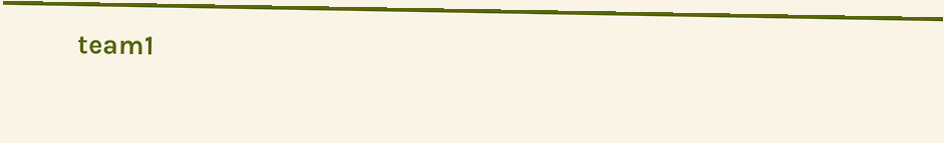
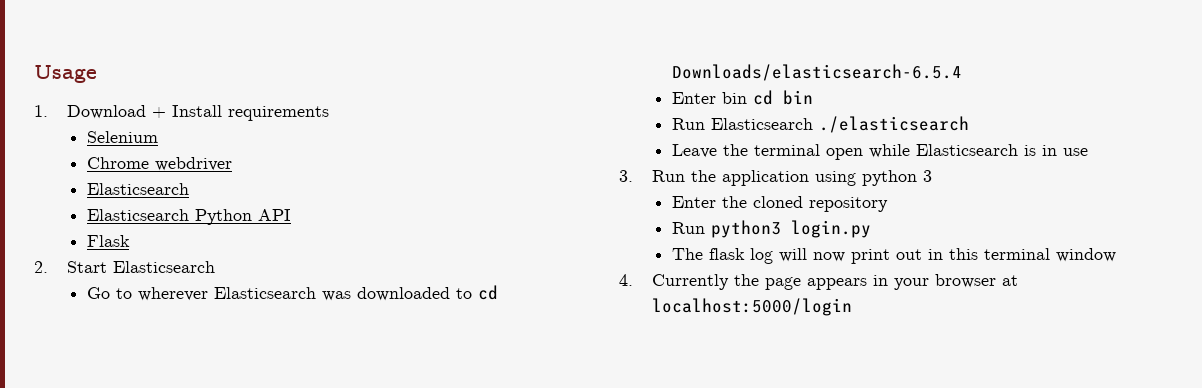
- team1
+ Usage
+ 1. Download + Install requirements
+ Selenium
+ Chrome webdriver
+ Elasticsearch
+ Elasticsearch Python API
+ Flask
+ 2. Start Elasticsearch
+ Go to wherever Elasticsearch was downloaded to cd Downloads/elasticsearch-6.5.4
+ Enter bin cd bin
+ Run Elasticsearch ./elasticsearch
+ Leave the terminal open while Elasticsearch is in use
+ 3. Run the application using python 3
+ Enter the cloned repository
+ Run python3 login.py
+ The flask log will now print out in this terminal window
+ 4. Currently the page appears in your browser at localhost:5000/login

